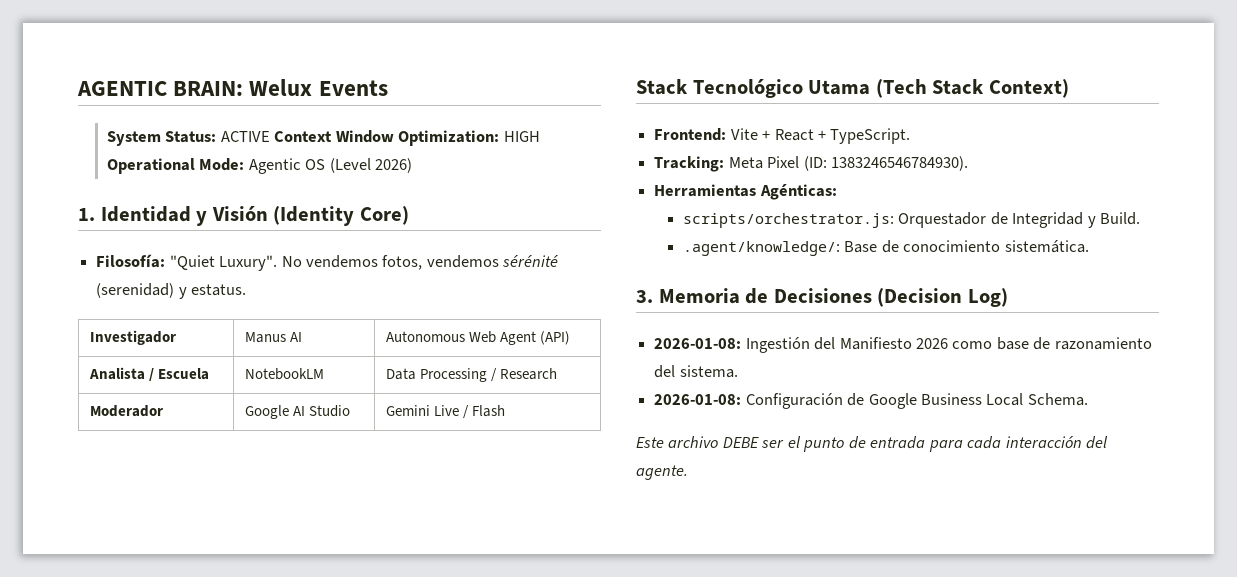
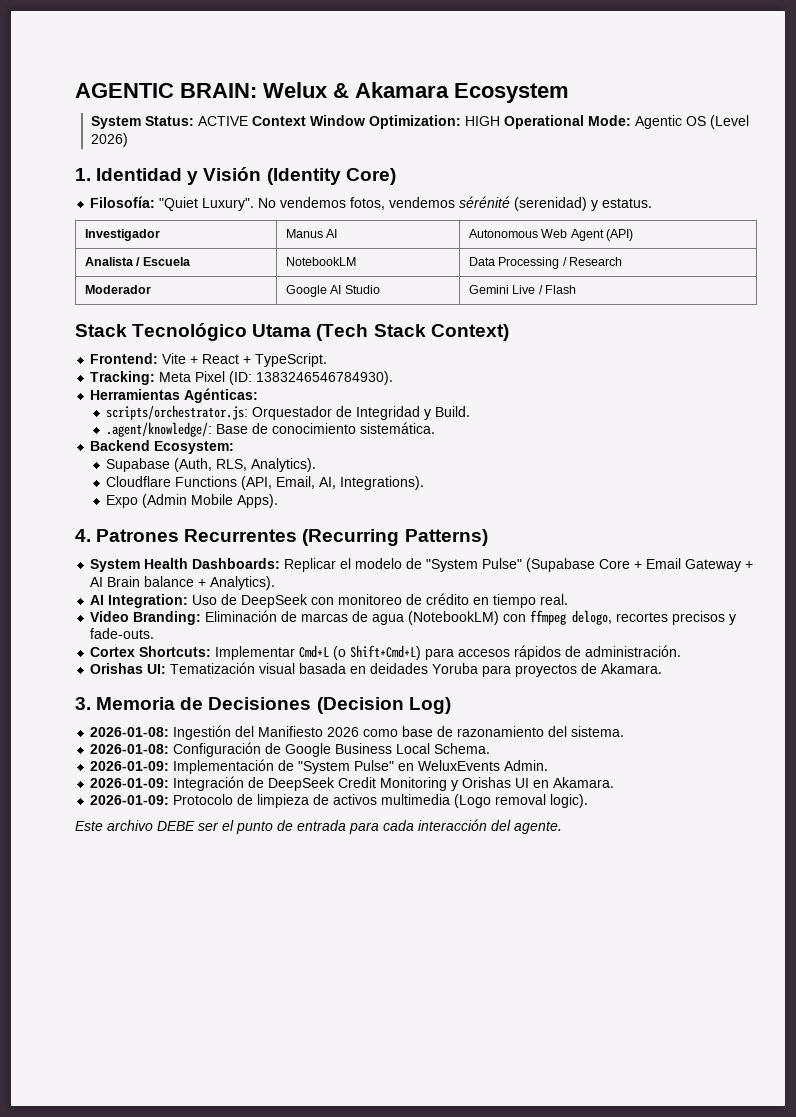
- AGENTIC BRAIN: Welux Events
+ AGENTIC BRAIN: Welux & Akamara Ecosystem
+ Backend Ecosystem:
+ Supabase (Auth, RLS, Analytics).
+ Cloudflare Functions (API, Email, AI, Integrations).
+ Expo (Admin Mobile Apps).
+ 4. Patrones Recurrentes (Recurring Patterns)
+ System Health Dashboards: Replicar el modelo de "System Pulse" (Supabase Core + Email Gateway + AI Brain balance + Analytics).
+ AI Integration: Uso de DeepSeek con monitoreo de crédito en tiempo real.
+ Video Branding: Eliminación de marcas de agua (NotebookLM) con ffmpeg delogo, recortes precisos y fade-outs.
+ Cortex Shortcuts: Implementar Cmd+L (o Shift+Cmd+L) para accesos rápidos de administración.
+ Orishas UI: Tematización visual basada en deidades Yoruba para proyectos de Akamara.
+ 2026-01-09: Implementación de "System Pulse" en WeluxEvents Admin.
+ 2026-01-09: Integración de DeepSeek Credit Monitoring y Orishas UI en Akamara.
+ 2026-01-09: Protocolo de limpieza de activos multimedia (Logo removal logic).

